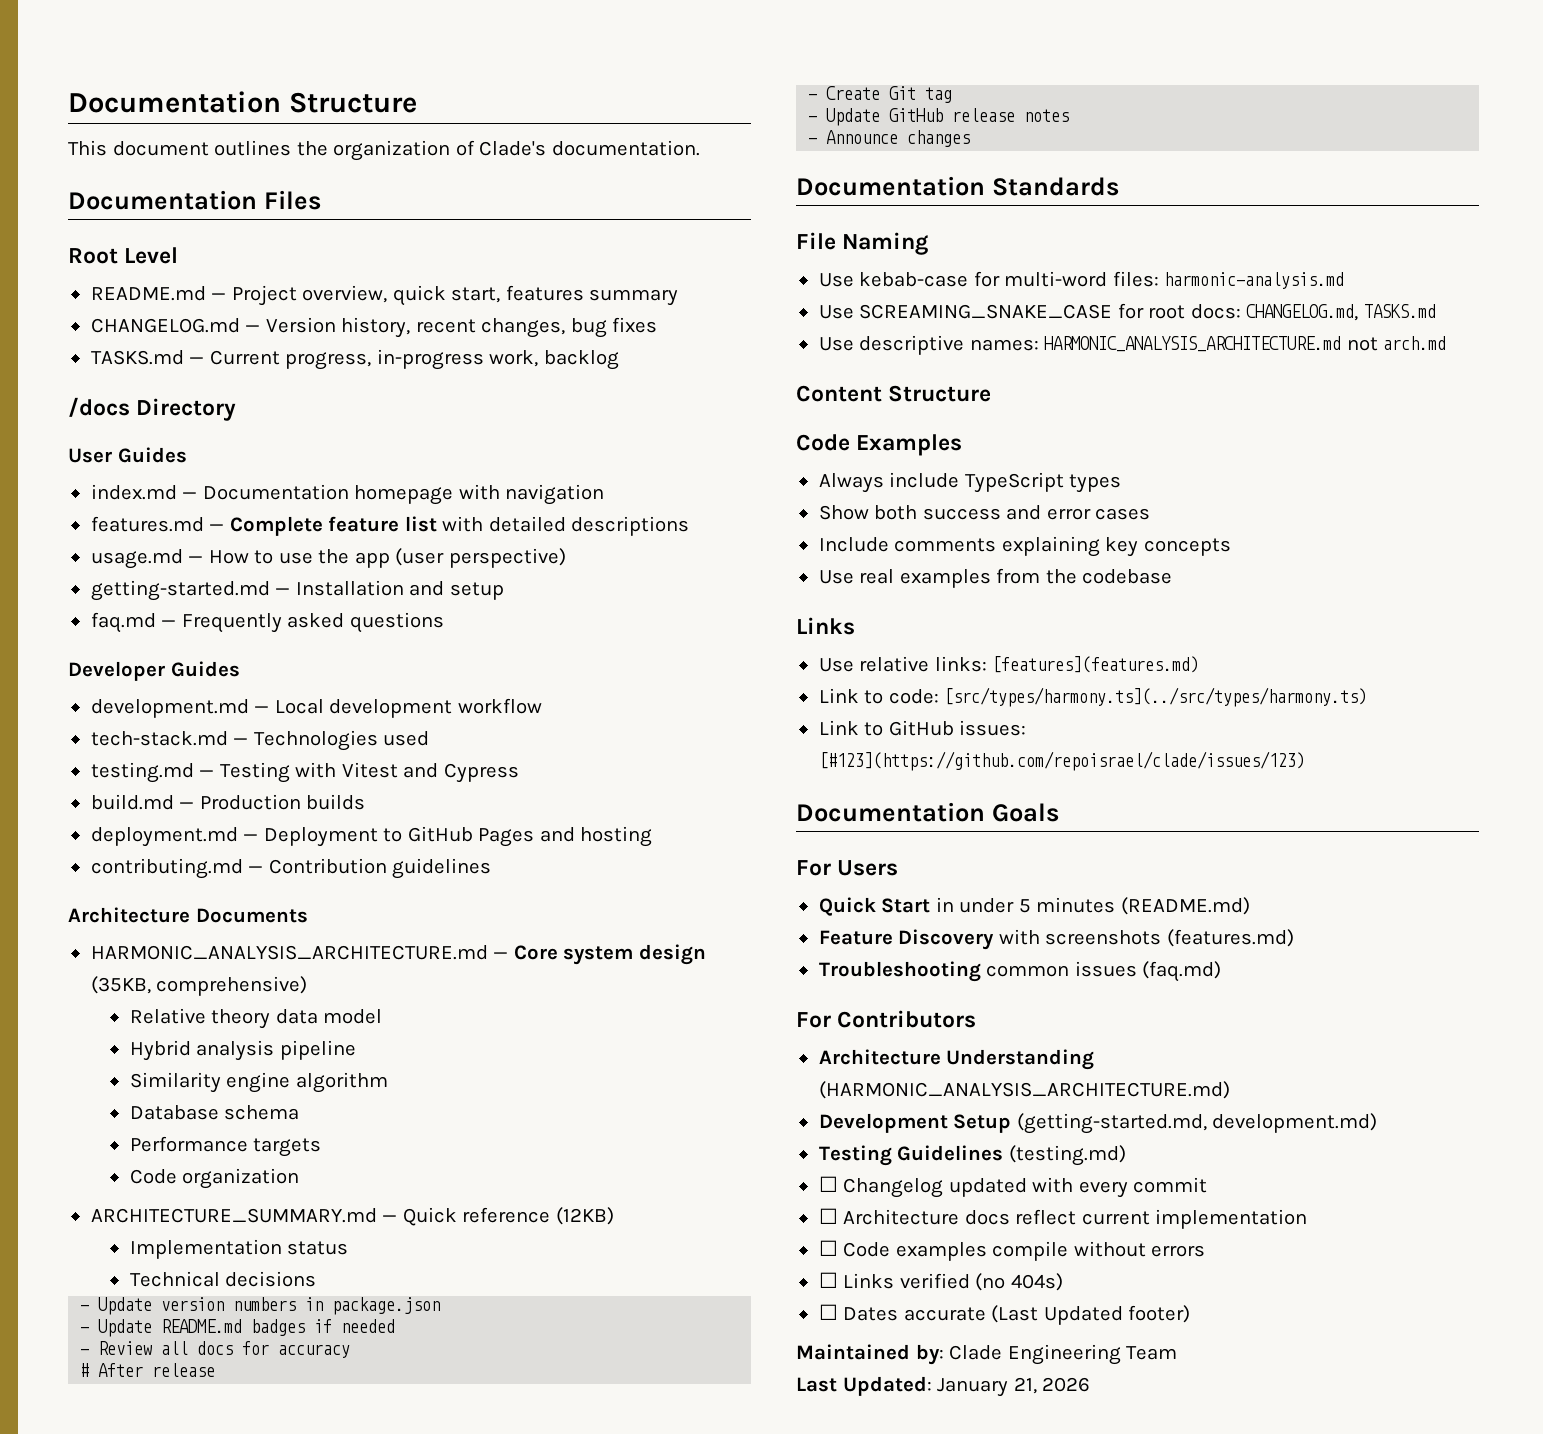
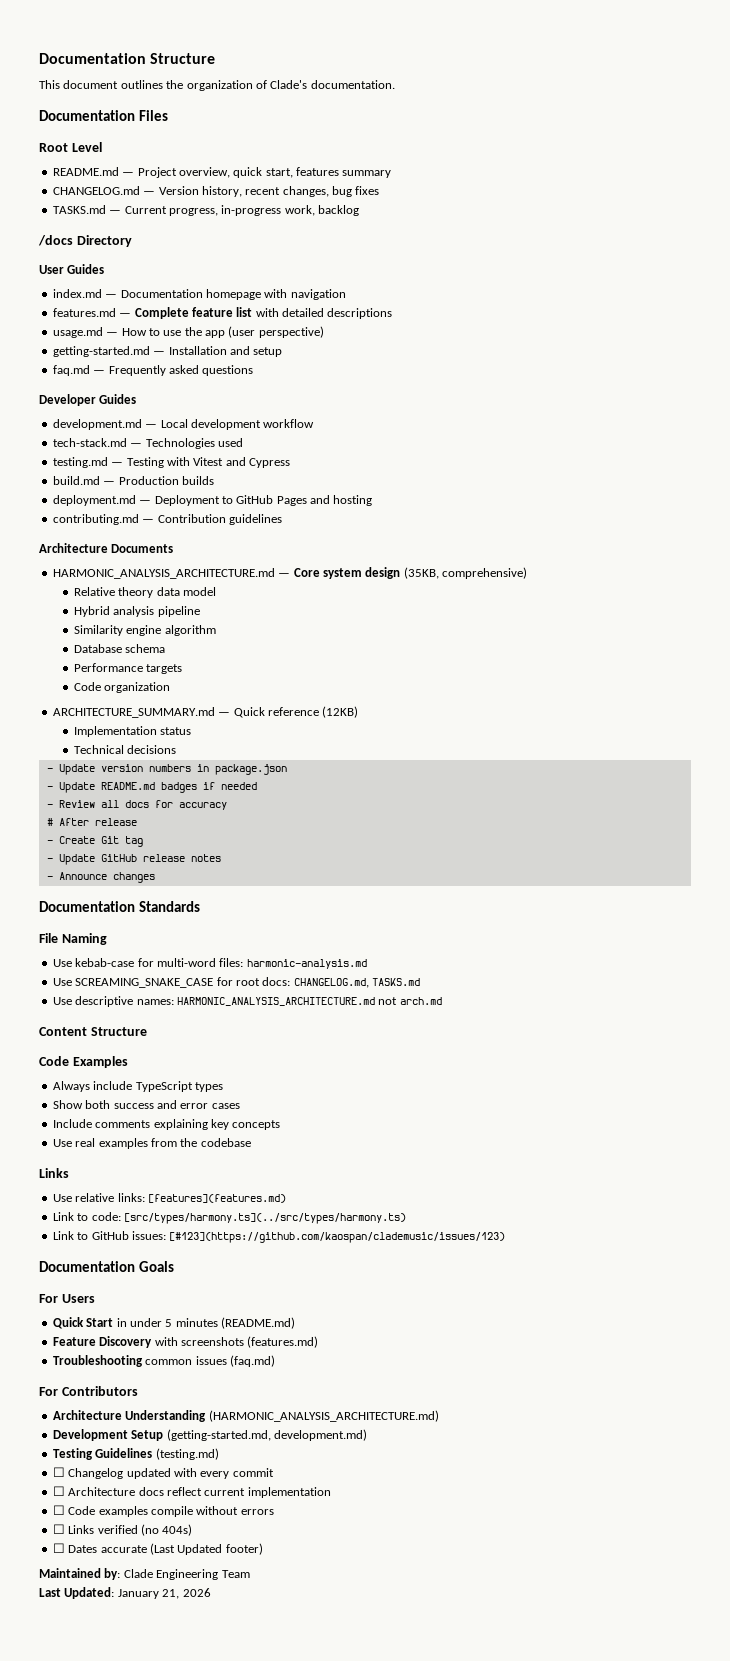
- Link to GitHub issues: [#123](https://github.com/repoisrael/clade/issues/123)
+ Link to GitHub issues: [#123](https://github.com/kaospan/clademusic/issues/123)

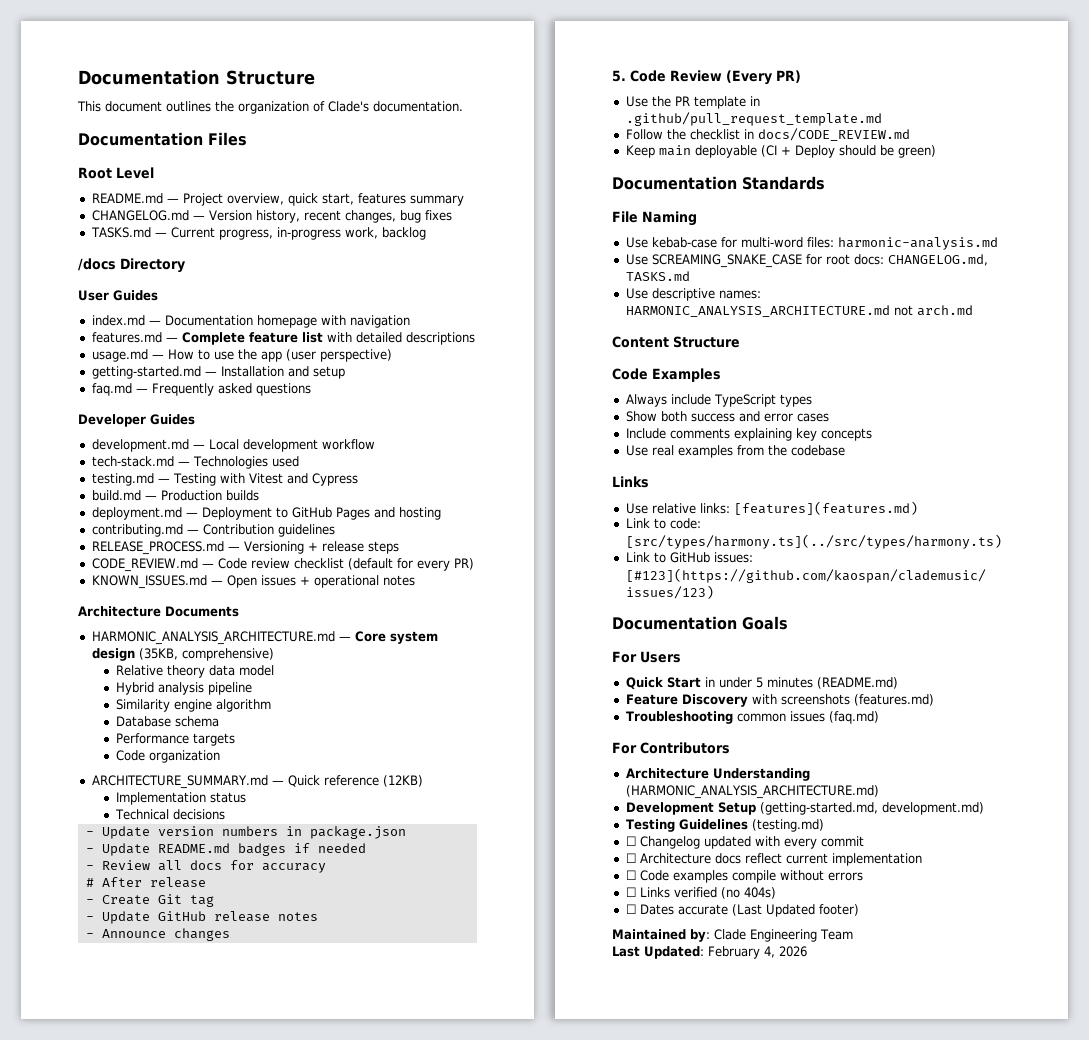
+ RELEASE_PROCESS.md — Versioning + release steps
+ CODE_REVIEW.md — Code review checklist (default for every PR)
+ KNOWN_ISSUES.md — Open issues + operational notes
+ 5. Code Review (Every PR)
+ Use the PR template in .github/pull_request_template.md
+ Follow the checklist in docs/CODE_REVIEW.md
+ Keep main deployable (CI + Deploy should be green)
- Last Updated: January 21, 2026
+ Last Updated: February 4, 2026

